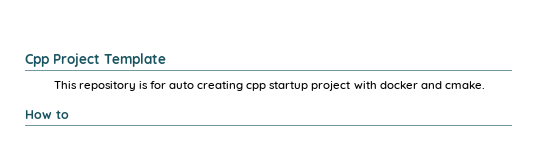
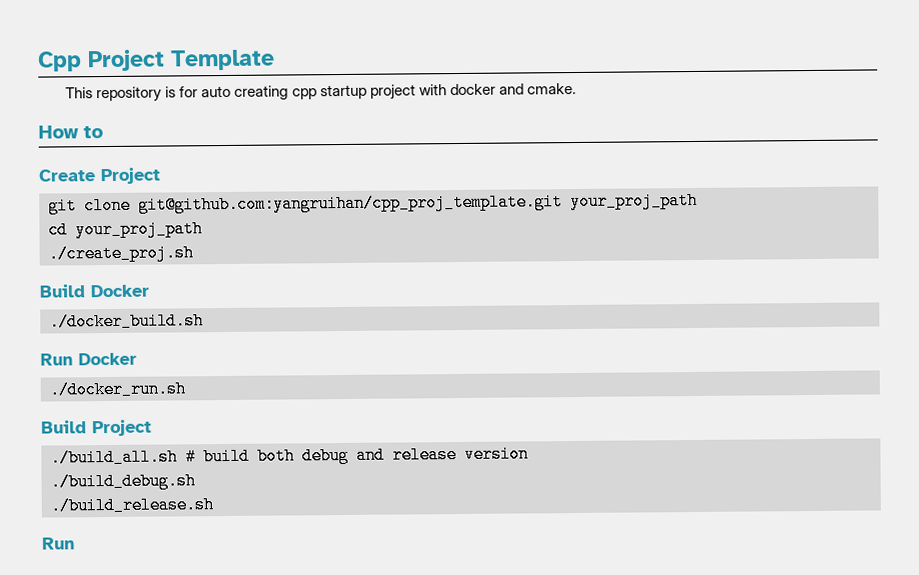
+ Create Project
+ git clone git@github.com:yangruihan/cpp_proj_template.git your_proj_path
+ cd your_proj_path
+ ./create_proj.sh
+ Build Docker
+ ./docker_build.sh
+ Run Docker
+ ./docker_run.sh
+ Build Project
+ ./build_all.sh # build both debug and release version
+ ./build_debug.sh
+ ./build_release.sh
+ Run

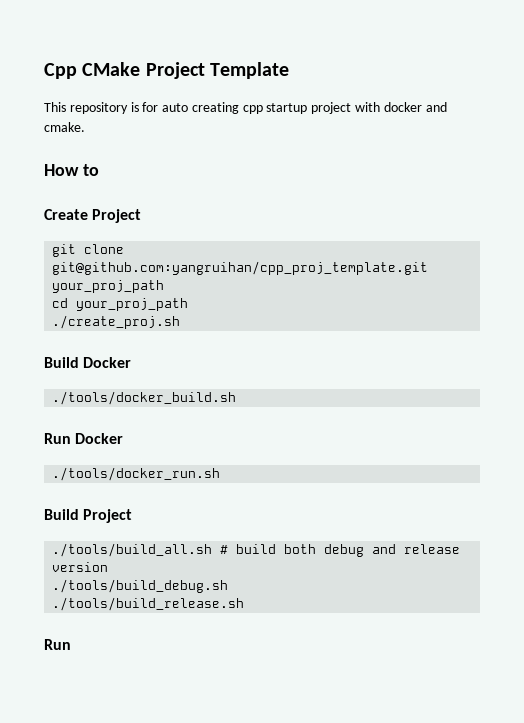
- Cpp Project Template
+ Cpp CMake Project Template
- ./docker_build.sh
+ ./tools/docker_build.sh
- ./docker_run.sh
+ ./tools/docker_run.sh
- ./build_all.sh # build both debug and release version
+ ./tools/build_all.sh # build both debug and release version
- ./build_debug.sh
- ./build_release.sh
+ ./tools/build_debug.sh
+ ./tools/build_release.sh

